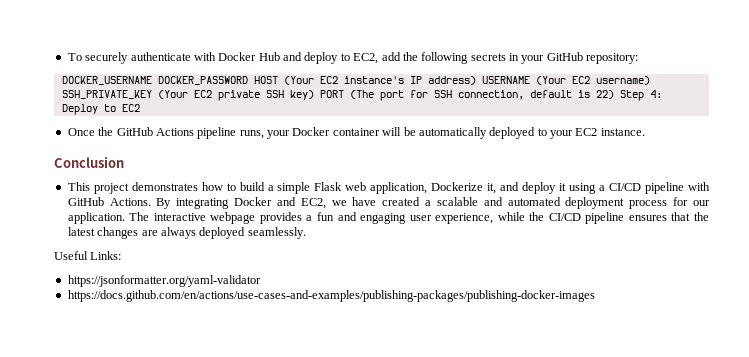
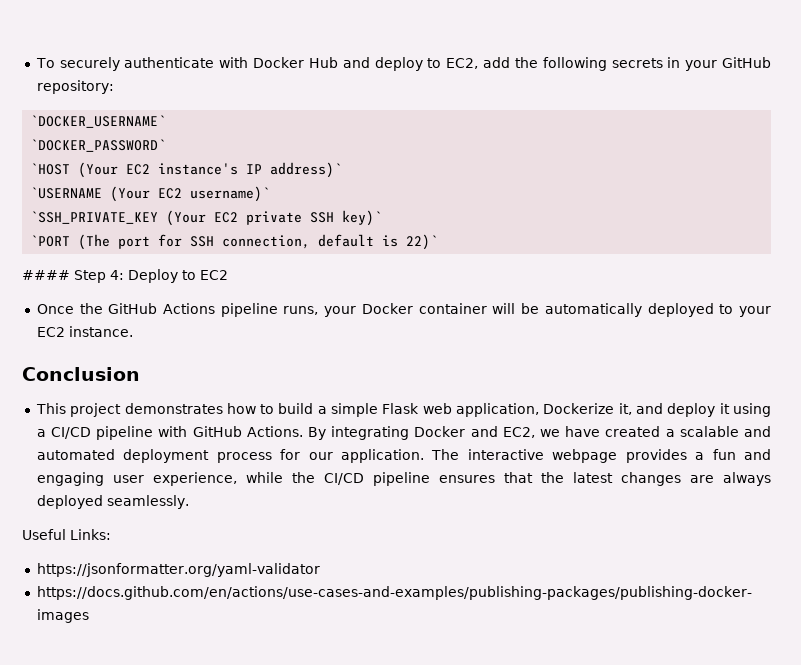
- DOCKER_USERNAME DOCKER_PASSWORD HOST (Your EC2 instance's IP address) USERNAME (Your EC2 username) SSH_PRIVATE_KEY (Your EC2 private SSH key) PORT (The port for SSH connection, default is 22) Step 4: Deploy to EC2
+ `DOCKER_USERNAME`
+ `DOCKER_PASSWORD`
+ `HOST (Your EC2 instance's IP address)`
+ `USERNAME (Your EC2 username)`
+ `SSH_PRIVATE_KEY (Your EC2 private SSH key)`
+ `PORT (The port for SSH connection, default is 22)`
+ #### Step 4: Deploy to EC2

